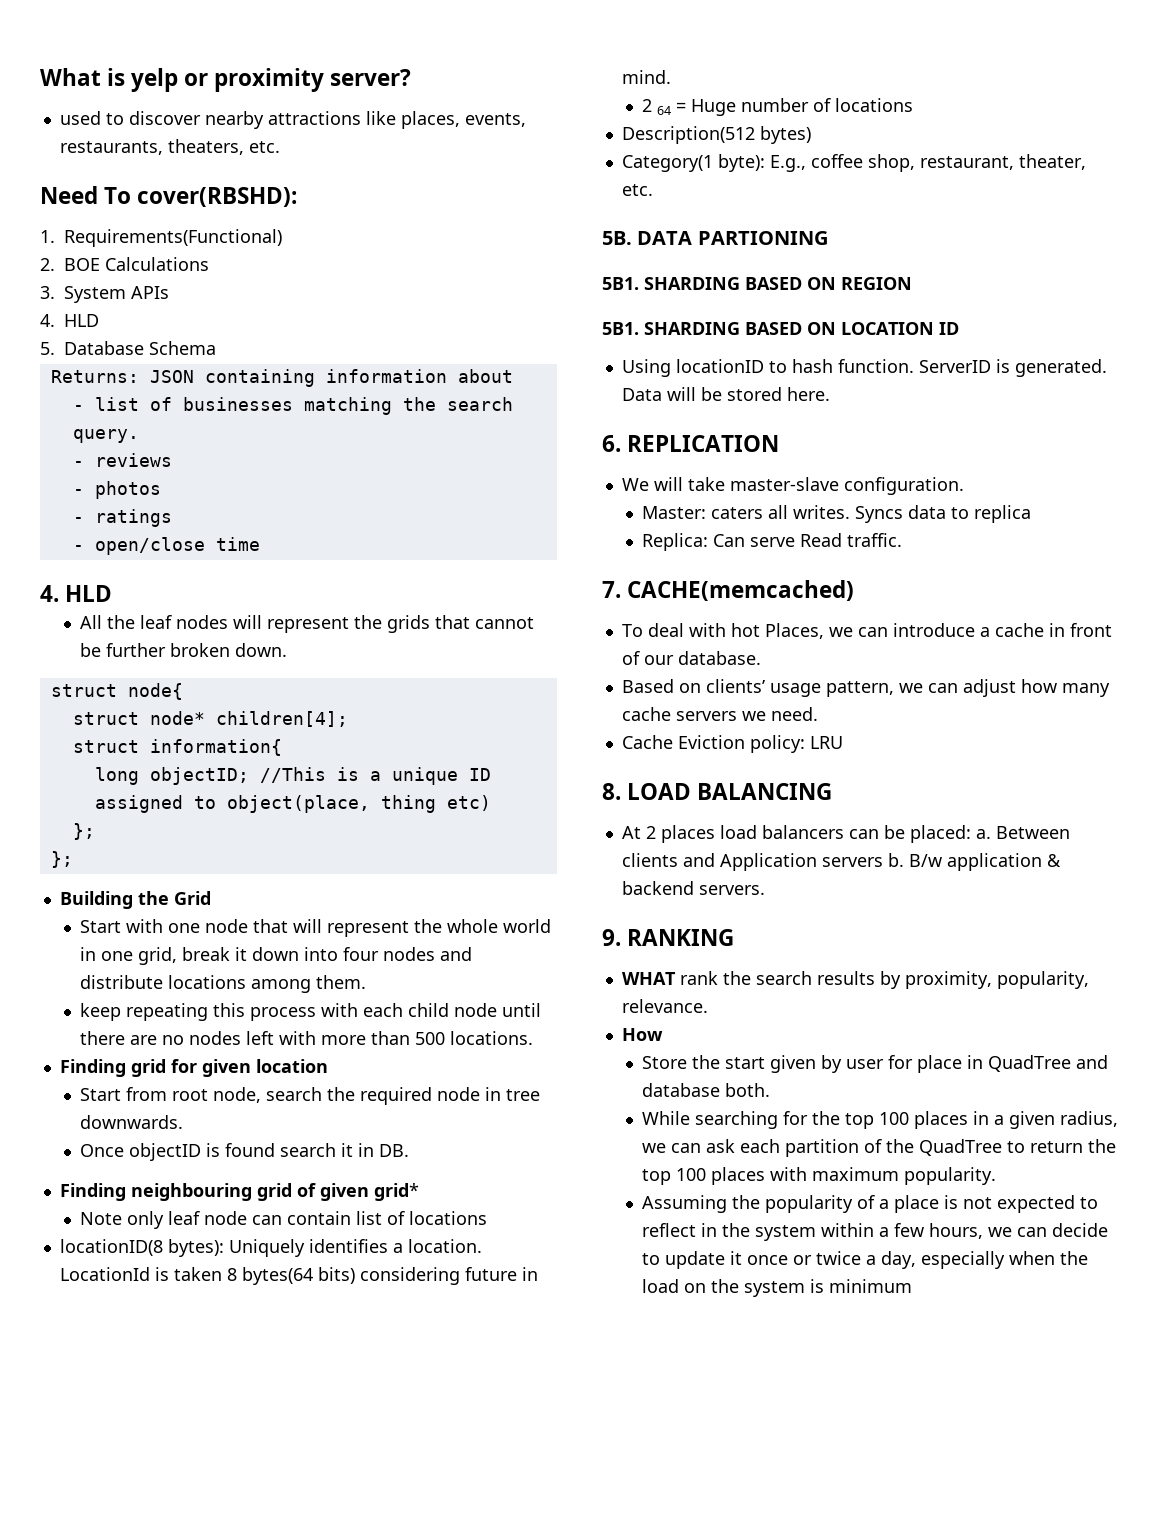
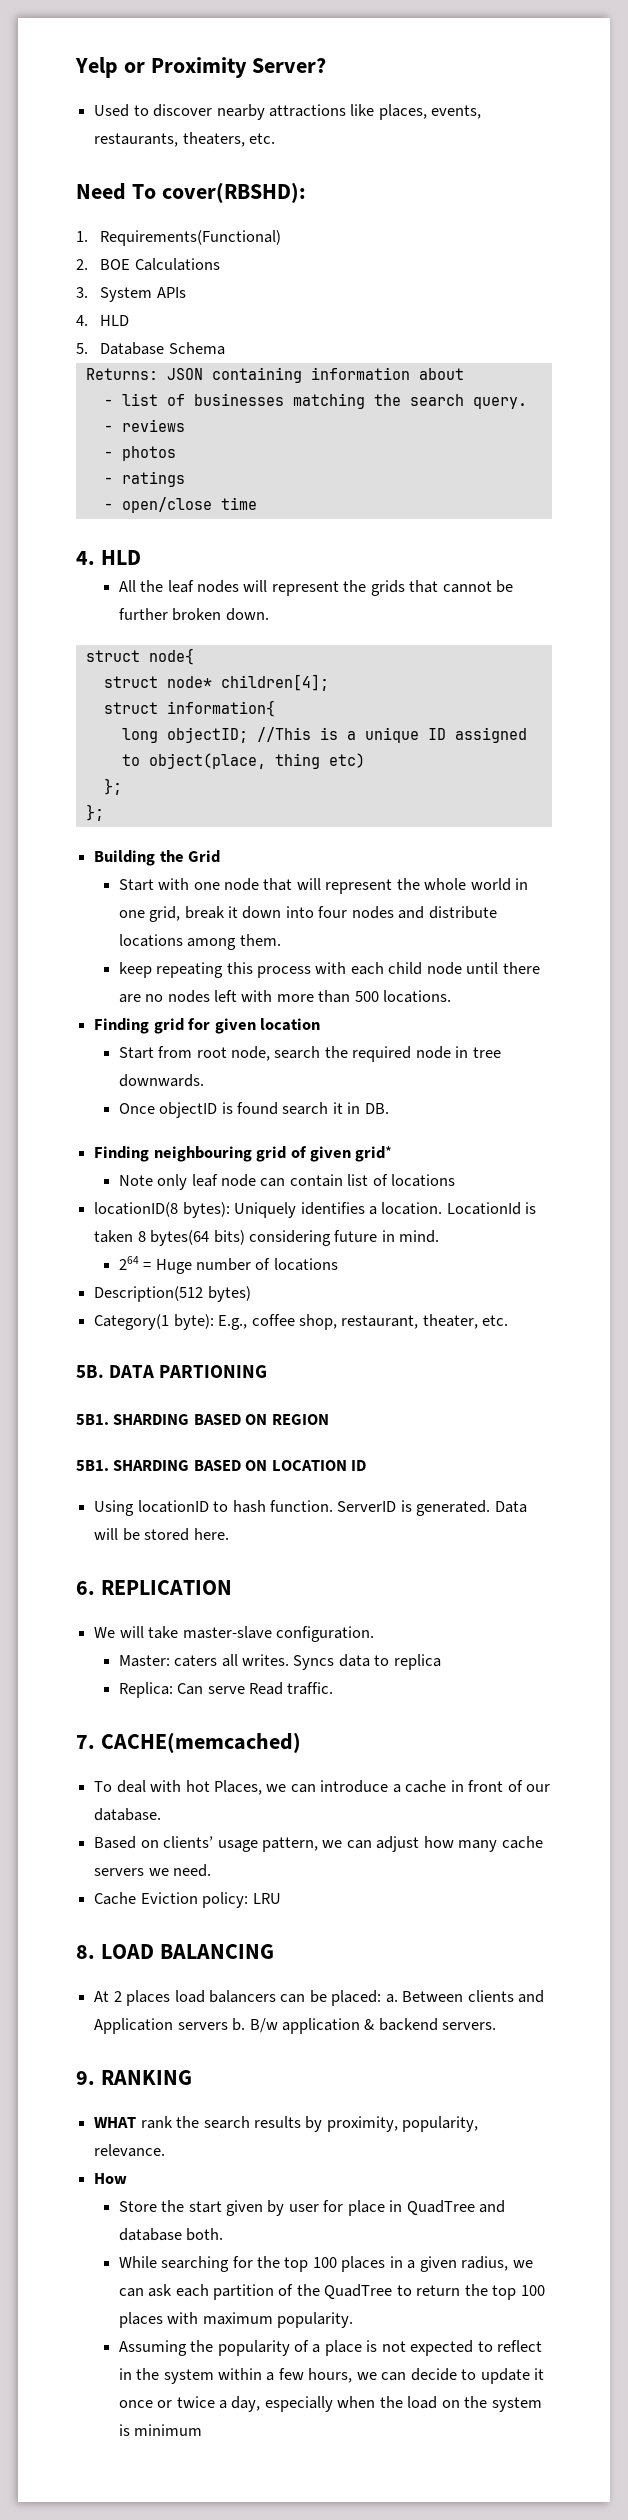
- What is yelp or proximity server?
- used to discover nearby attractions like places, events, restaurants, theaters, etc.
+ Yelp or Proximity Server?
+ Used to discover nearby attractions like places, events, restaurants, theaters, etc.
- 2 64 = Huge number of locations
+ 264 = Huge number of locations

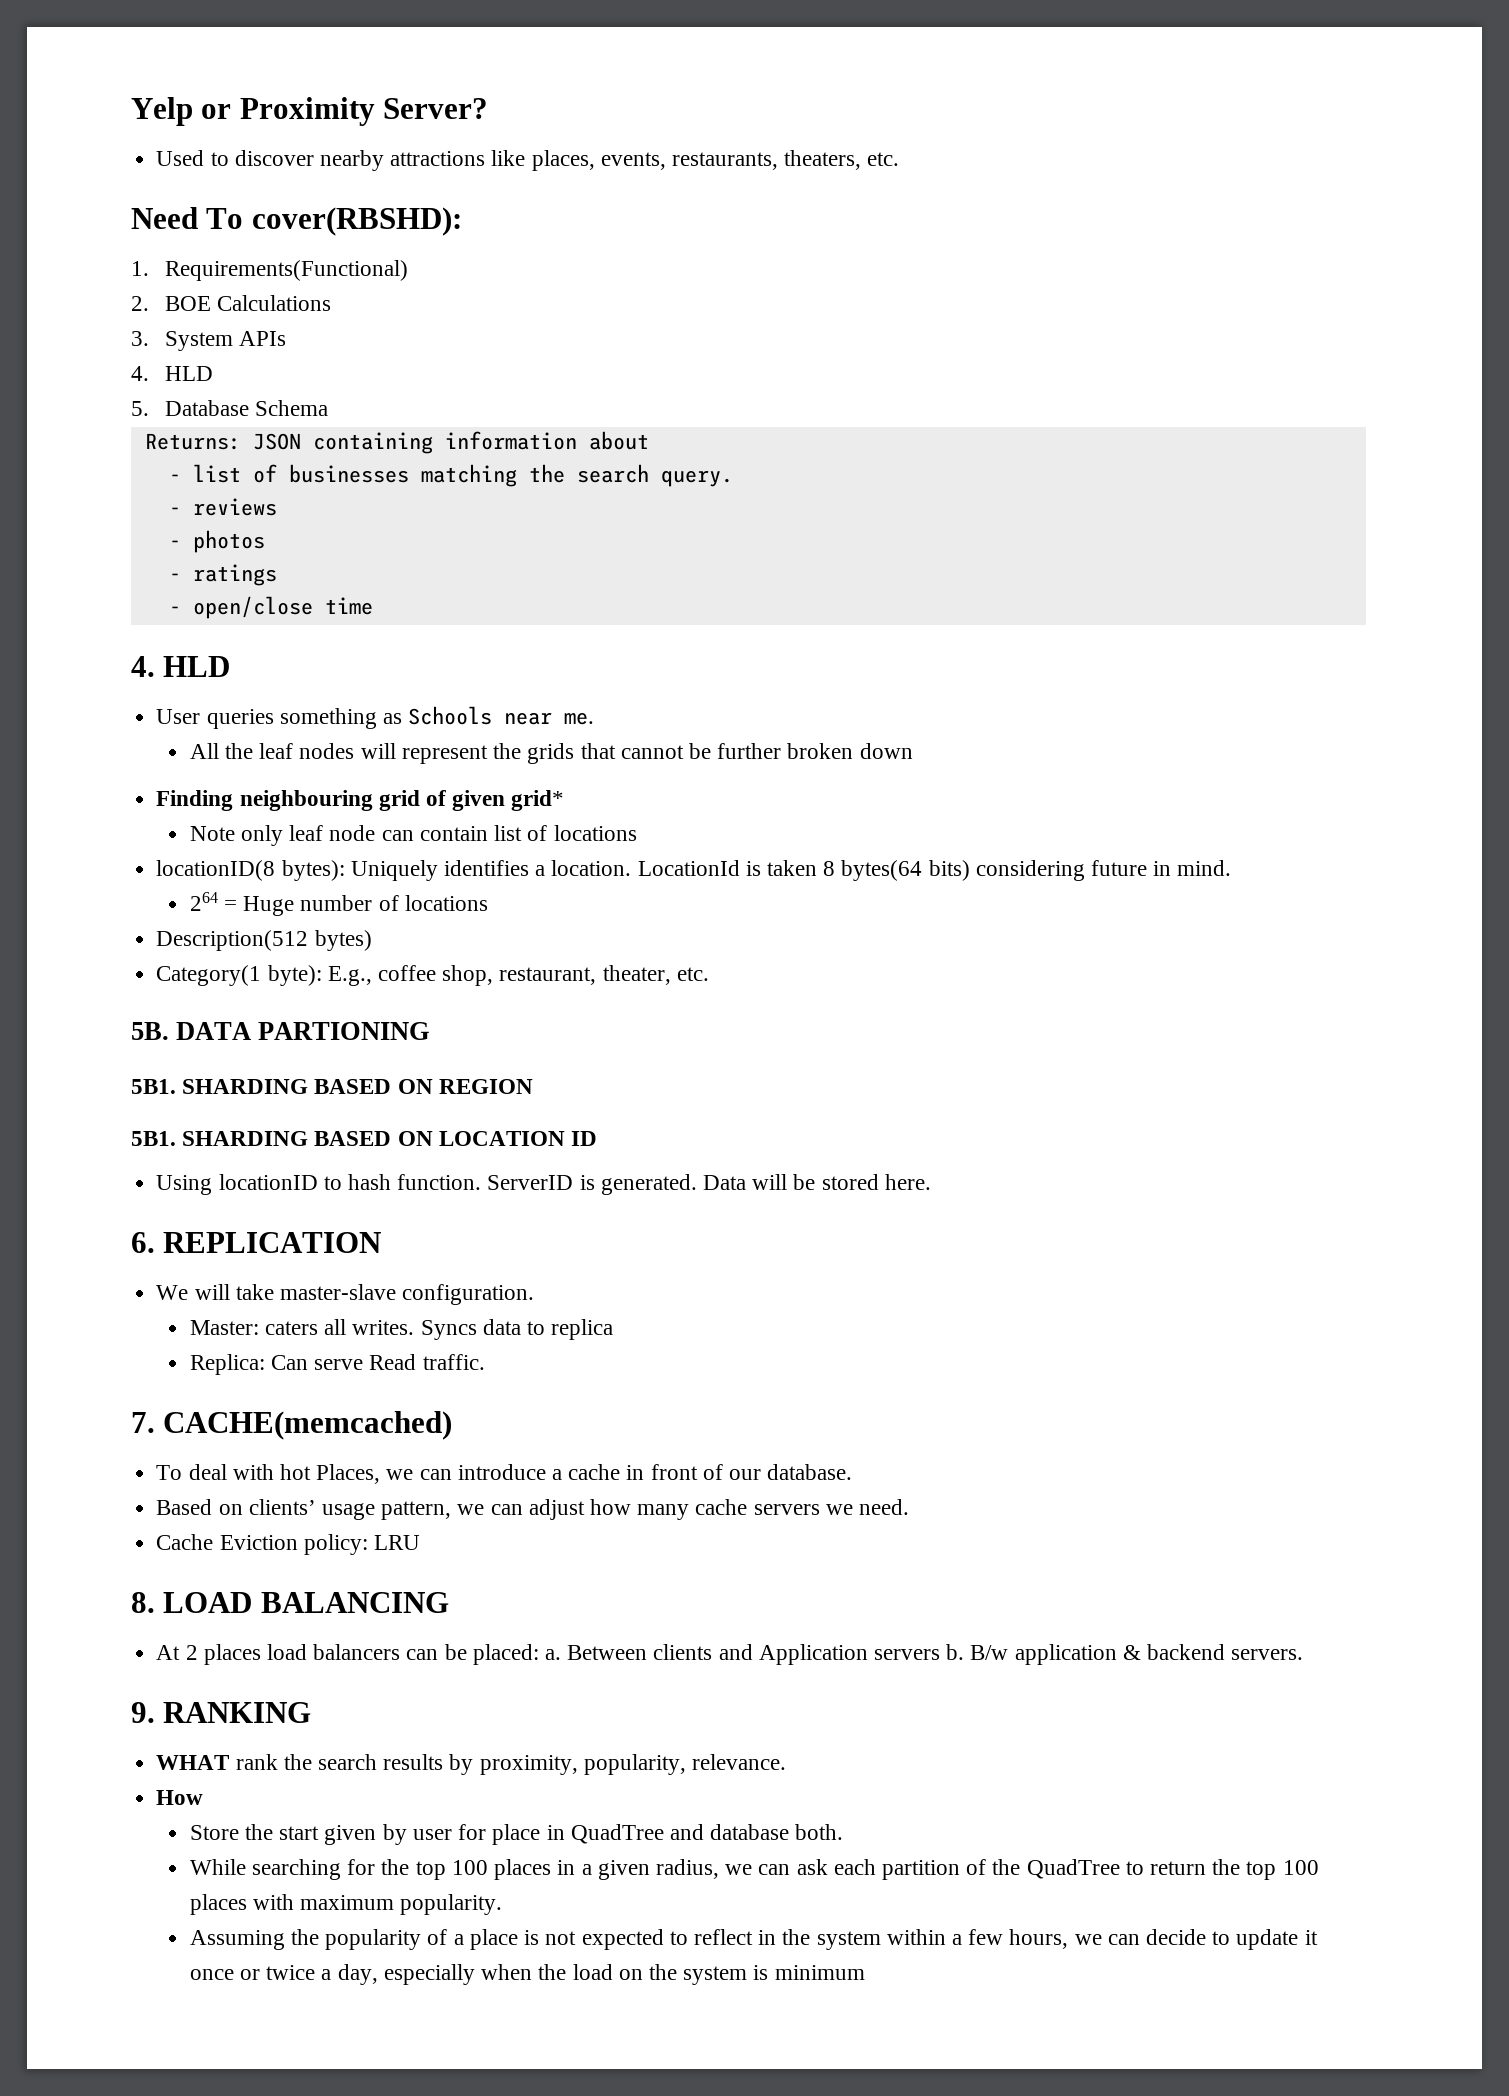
+ User queries something as Schools near me.
- All the leaf nodes will represent the grids that cannot be further broken down.
- struct node{
- struct node* children[4];
- struct information{
- long objectID; //This is a unique ID assigned to object(place, thing etc)
- };
- };
- Building the Grid
- Start with one node that will represent the whole world in one grid, break it down into four nodes and distribute locations among them.
- keep repeating this process with each child node until there are no nodes left with more than 500 locations.
- Finding grid for given location
- Start from root node, search the required node in tree downwards.
- Once objectID is found search it in DB.
+ All the leaf nodes will represent the grids that cannot be further broken down

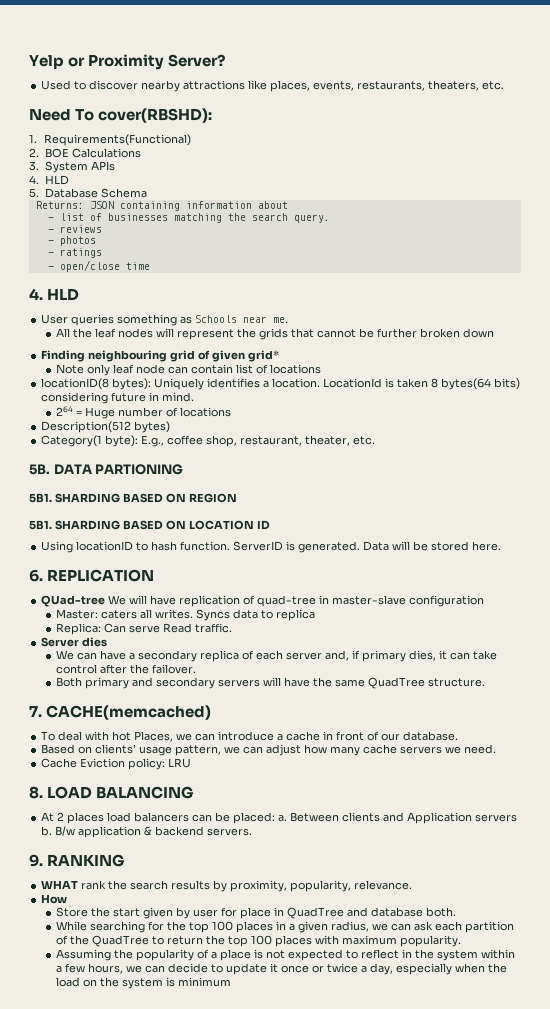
- We will take master-slave configuration.
+ QUad-tree We will have replication of quad-tree in master-slave configuration
+ Server dies
+ We can have a secondary replica of each server and, if primary dies, it can take control after the failover.
+ Both primary and secondary servers will have the same QuadTree structure.

